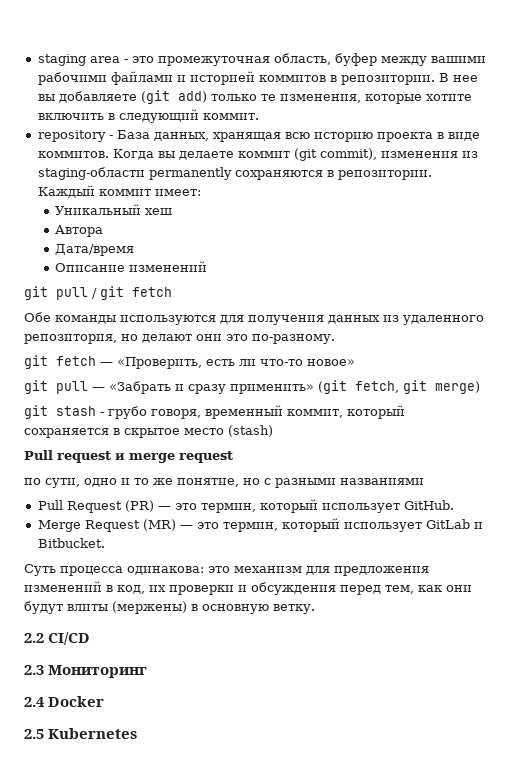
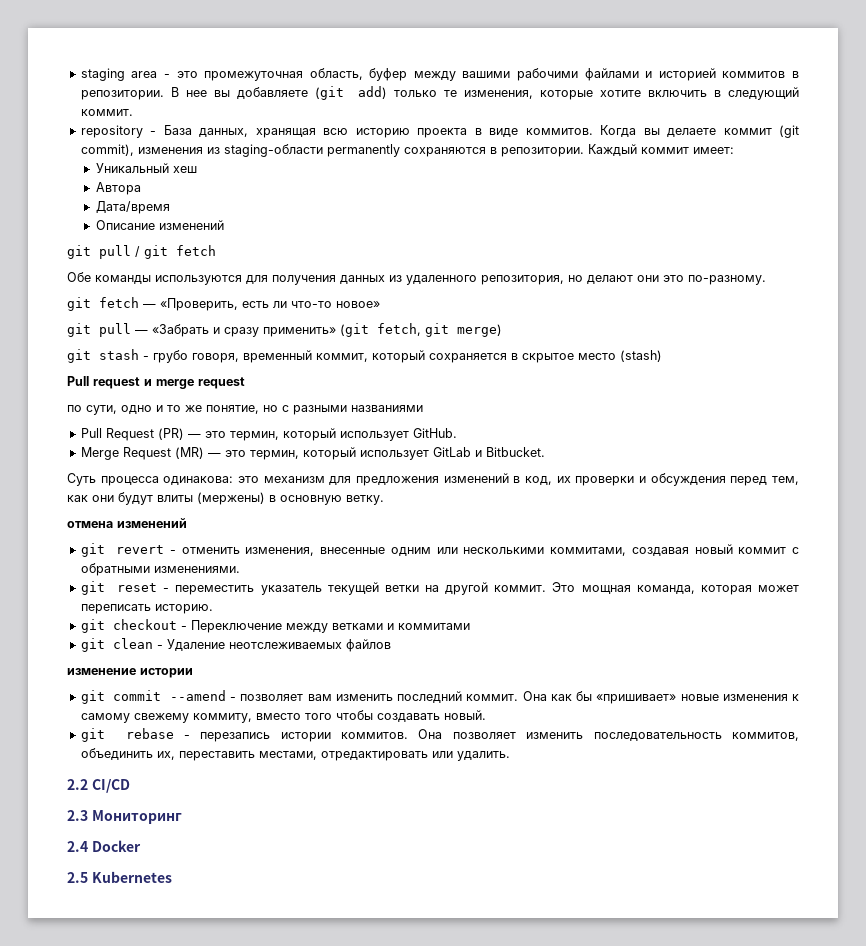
+ отмена изменений
+ git revert - отменить изменения, внесенные одним или несколькими коммитами, создавая новый коммит с обратными изменениями.
+ git reset - переместить указатель текущей ветки на другой коммит. Это мощная команда, которая может переписать историю.
+ git checkout - Переключение между ветками и коммитами
+ git clean - Удаление неотслеживаемых файлов
+ изменение истории
+ git commit --amend - позволяет вам изменить последний коммит. Она как бы «пришивает» новые изменения к самому свежему коммиту, вместо того чтобы создавать новый.
+ git rebase - перезапись истории коммитов. Она позволяет изменить последовательность коммитов, объединить их, переставить местами, отредактировать или удалить.

